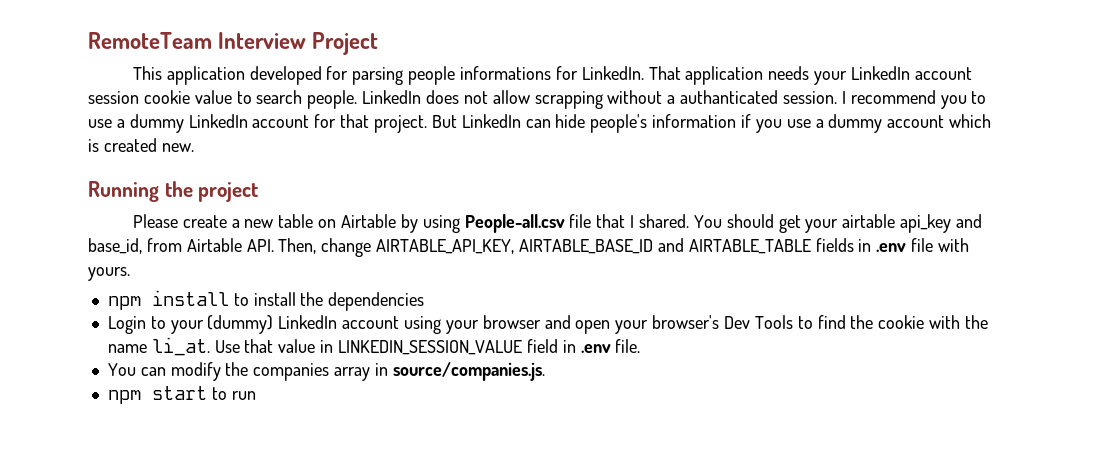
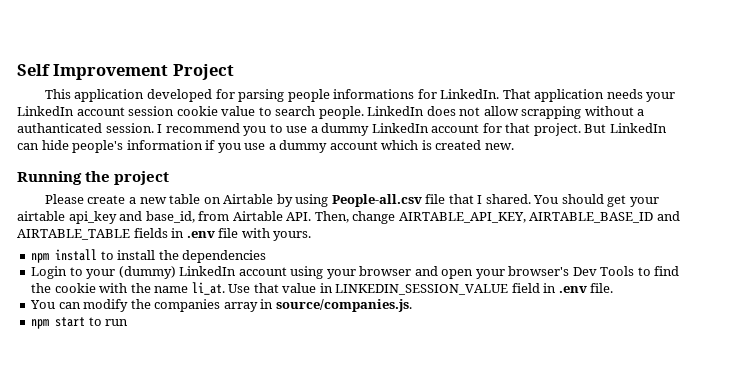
- RemoteTeam Interview Project
+ Self Improvement Project

